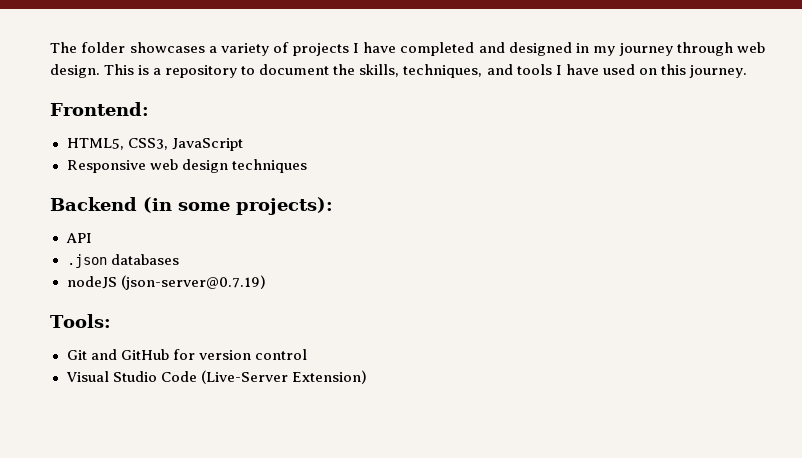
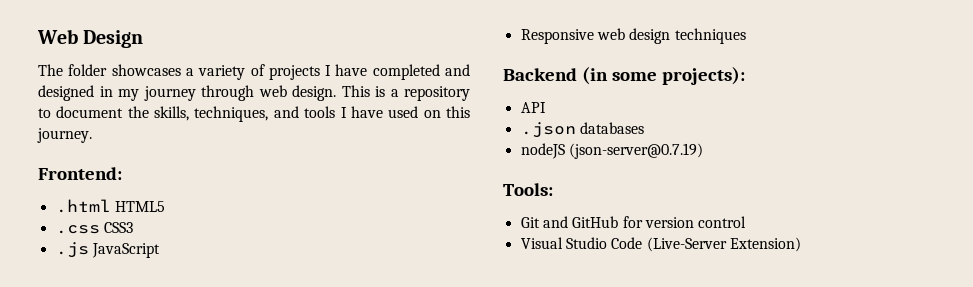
+ Web Design
- HTML5, CSS3, JavaScript
+ .html HTML5
+ .css CSS3
+ .js JavaScript

